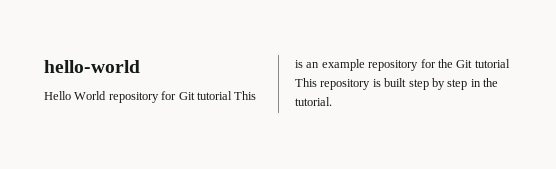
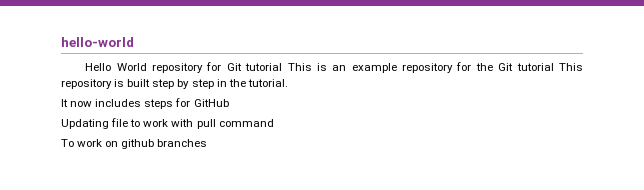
+ It now includes steps for GitHub
+ Updating file to work with pull command
+ To work on github branches

